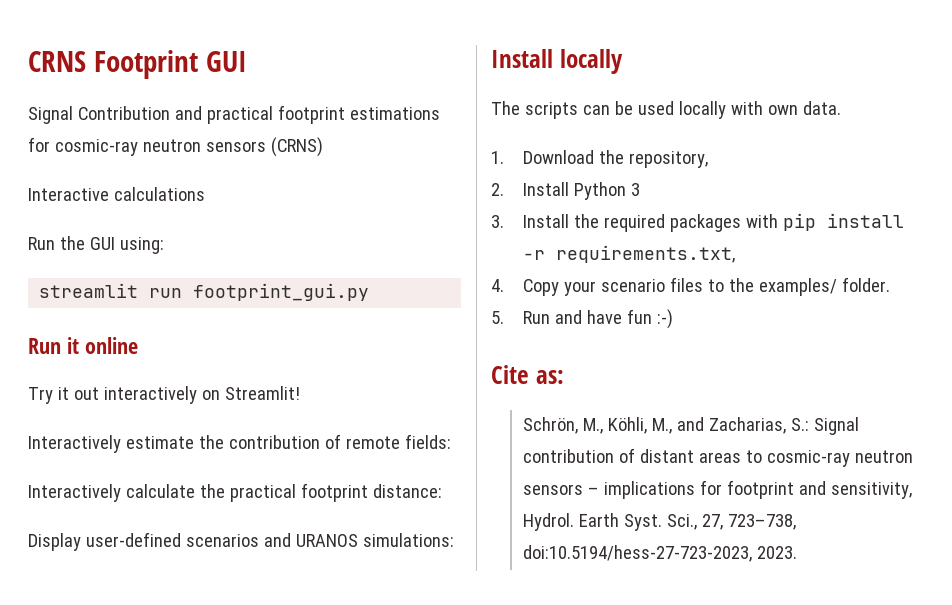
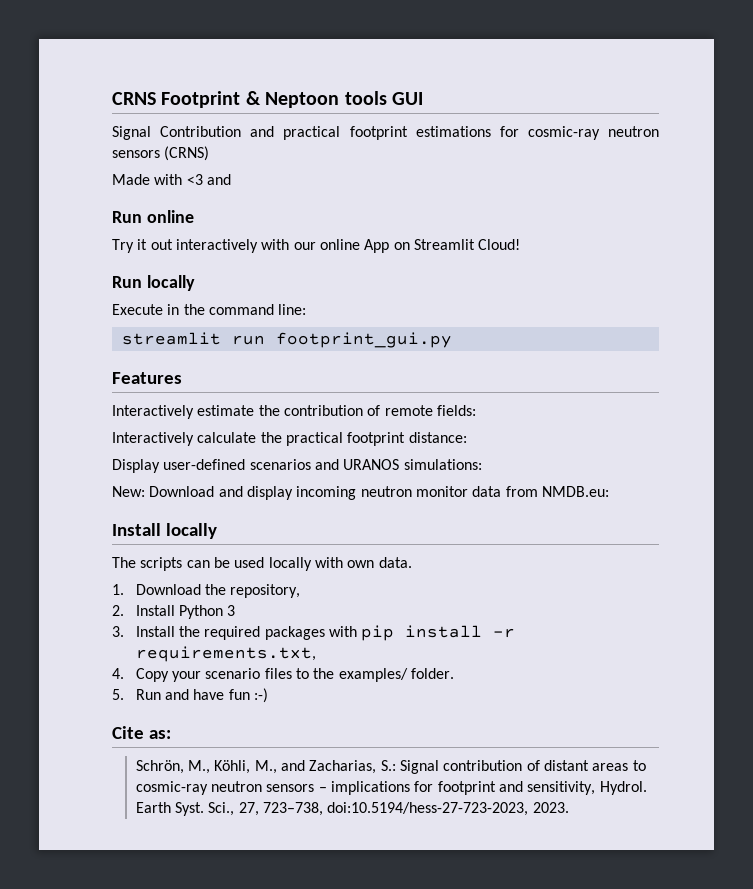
- CRNS Footprint GUI
+ CRNS Footprint & Neptoon tools GUI
- Interactive calculations
- Run the GUI using:
- streamlit run footprint_gui.py
- Run it online
+ Made with <3 and
+ Run online
- Try it out interactively on Streamlit!
+ Try it out interactively with our online App on Streamlit Cloud!
+ Run locally
+ Execute in the command line:
+ streamlit run footprint_gui.py
+ Features
+ New: Download and display incoming neutron monitor data from NMDB.eu:

